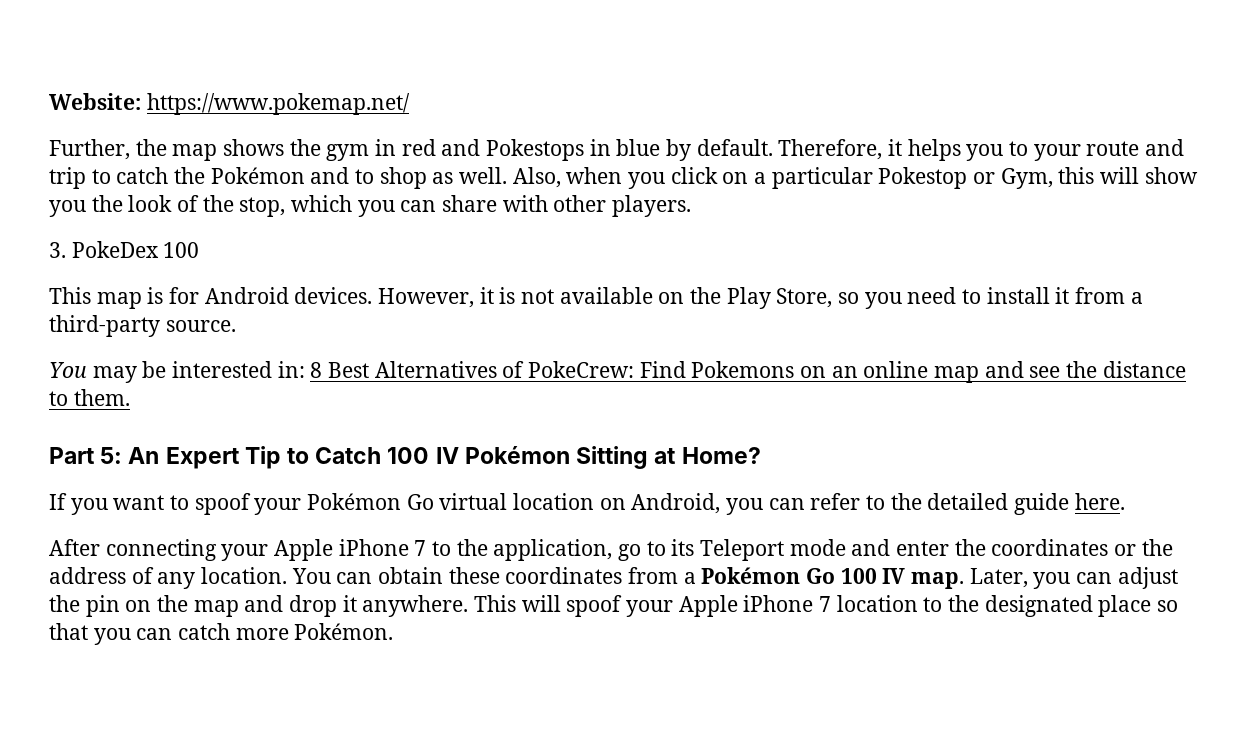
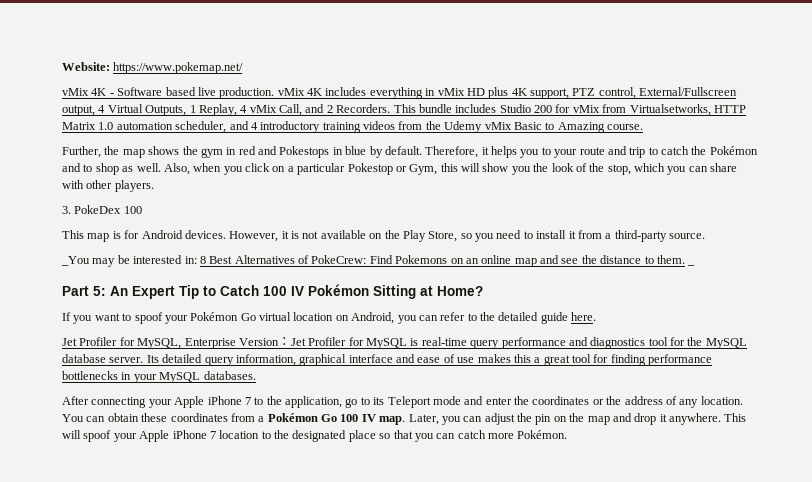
+ vMix 4K - Software based live production. vMix 4K includes everything in vMix HD plus 4K support, PTZ control, External/Fullscreen output, 4 Virtual Outputs, 1 Replay, 4 vMix Call, and 2 Recorders. This bundle includes Studio 200 for vMix from Virtualsetworks, HTTP Matrix 1.0 automation scheduler, and 4 introductory training videos from the Udemy vMix Basic to Amazing course.
- You may be interested in: 8 Best Alternatives of PokeCrew: Find Pokemons on an online map and see the distance to them.
+ _You may be interested in: 8 Best Alternatives of PokeCrew: Find Pokemons on an online map and see the distance to them. _
+ Jet Profiler for MySQL, Enterprise Version：Jet Profiler for MySQL is real-time query performance and diagnostics tool for the MySQL database server. Its detailed query information, graphical interface and ease of use makes this a great tool for finding performance bottlenecks in your MySQL databases.

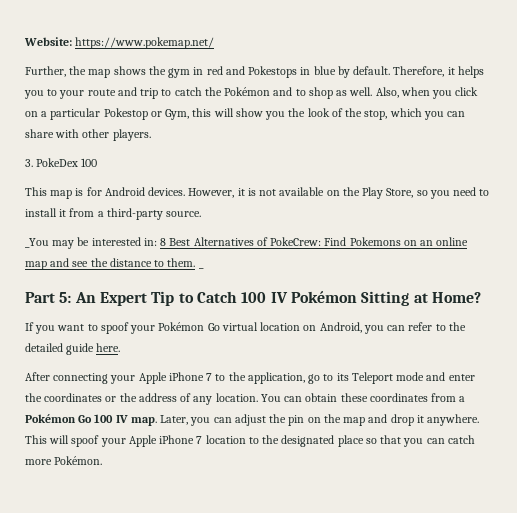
- vMix 4K - Software based live production. vMix 4K includes everything in vMix HD plus 4K support, PTZ control, External/Fullscreen output, 4 Virtual Outputs, 1 Replay, 4 vMix Call, and 2 Recorders. This bundle includes Studio 200 for vMix from Virtualsetworks, HTTP Matrix 1.0 automation scheduler, and 4 introductory training videos from the Udemy vMix Basic to Amazing course.
- Jet Profiler for MySQL, Enterprise Version：Jet Profiler for MySQL is real-time query performance and diagnostics tool for the MySQL database server. Its detailed query information, graphical interface and ease of use makes this a great tool for finding performance bottlenecks in your MySQL databases.

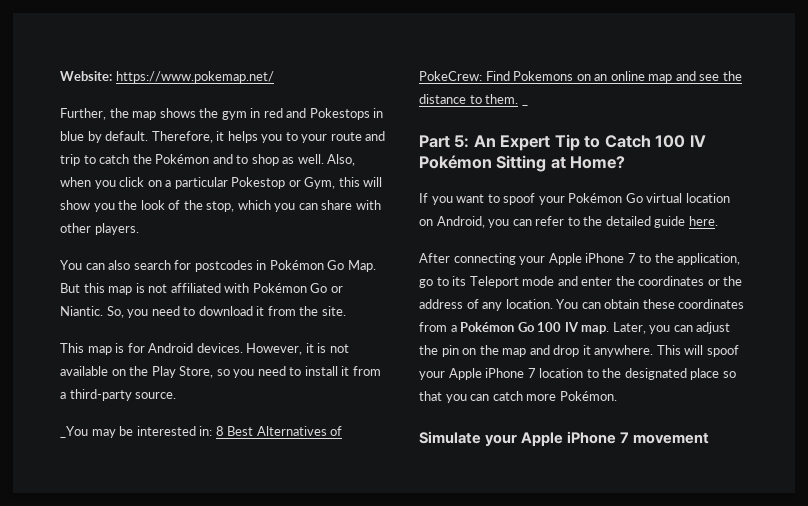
- 3. PokeDex 100
+ You can also search for postcodes in Pokémon Go Map. But this map is not affiliated with Pokémon Go or Niantic. So, you need to download it from the site.
+ Simulate your Apple iPhone 7 movement

